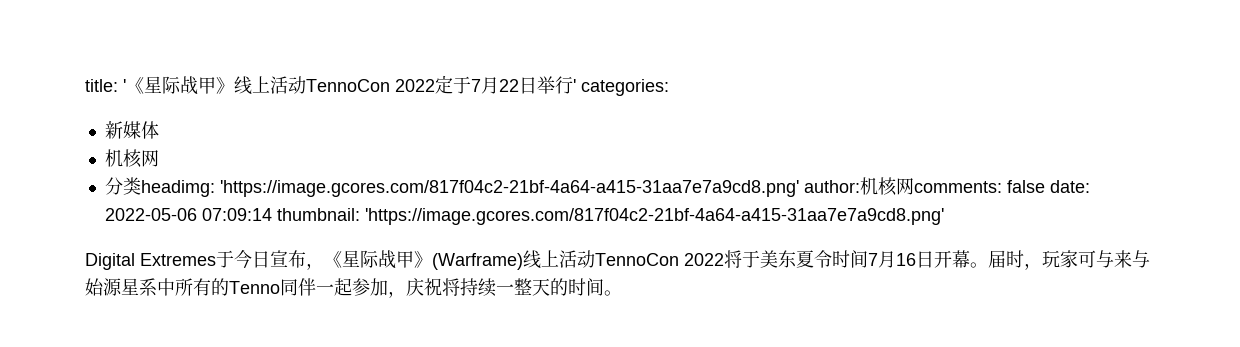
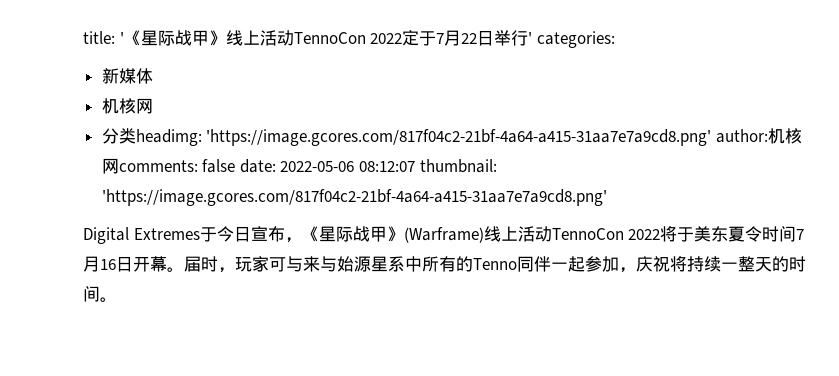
- 分类headimg: 'https://image.gcores.com/817f04c2-21bf-4a64-a415-31aa7e7a9cd8.png' author:机核网comments: false date: 2022-05-06 07:09:14 thumbnail: 'https://image.gcores.com/817f04c2-21bf-4a64-a415-31aa7e7a9cd8.png'
+ 分类headimg: 'https://image.gcores.com/817f04c2-21bf-4a64-a415-31aa7e7a9cd8.png' author:机核网comments: false date: 2022-05-06 08:12:07 thumbnail: 'https://image.gcores.com/817f04c2-21bf-4a64-a415-31aa7e7a9cd8.png'

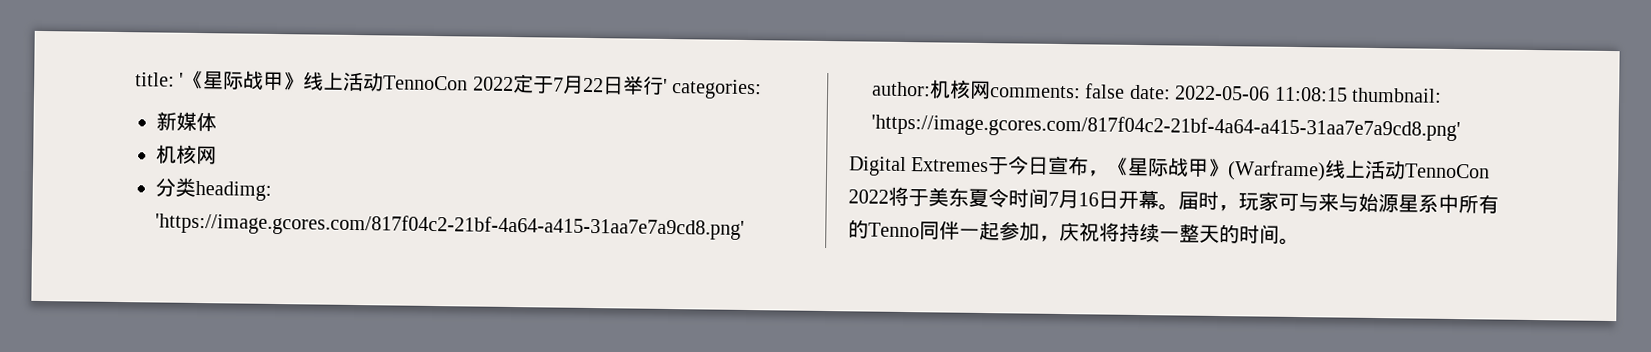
- 分类headimg: 'https://image.gcores.com/817f04c2-21bf-4a64-a415-31aa7e7a9cd8.png' author:机核网comments: false date: 2022-05-06 08:12:07 thumbnail: 'https://image.gcores.com/817f04c2-21bf-4a64-a415-31aa7e7a9cd8.png'
+ 分类headimg: 'https://image.gcores.com/817f04c2-21bf-4a64-a415-31aa7e7a9cd8.png' author:机核网comments: false date: 2022-05-06 11:08:15 thumbnail: 'https://image.gcores.com/817f04c2-21bf-4a64-a415-31aa7e7a9cd8.png'

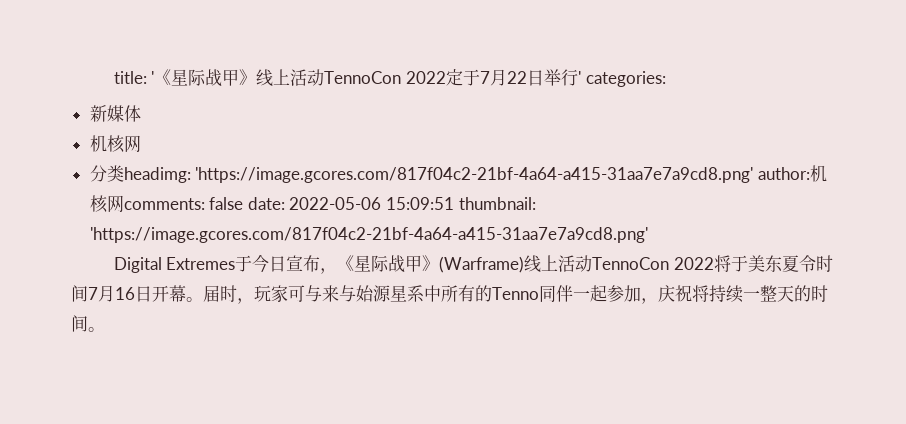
- 分类headimg: 'https://image.gcores.com/817f04c2-21bf-4a64-a415-31aa7e7a9cd8.png' author:机核网comments: false date: 2022-05-06 11:08:15 thumbnail: 'https://image.gcores.com/817f04c2-21bf-4a64-a415-31aa7e7a9cd8.png'
+ 分类headimg: 'https://image.gcores.com/817f04c2-21bf-4a64-a415-31aa7e7a9cd8.png' author:机核网comments: false date: 2022-05-06 15:09:51 thumbnail: 'https://image.gcores.com/817f04c2-21bf-4a64-a415-31aa7e7a9cd8.png'

